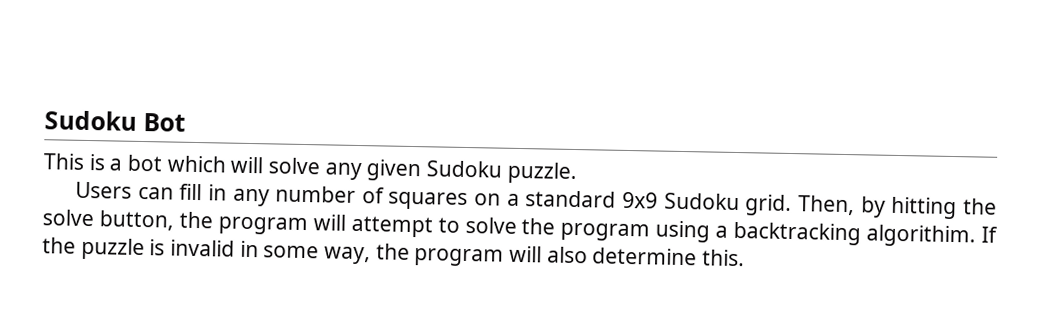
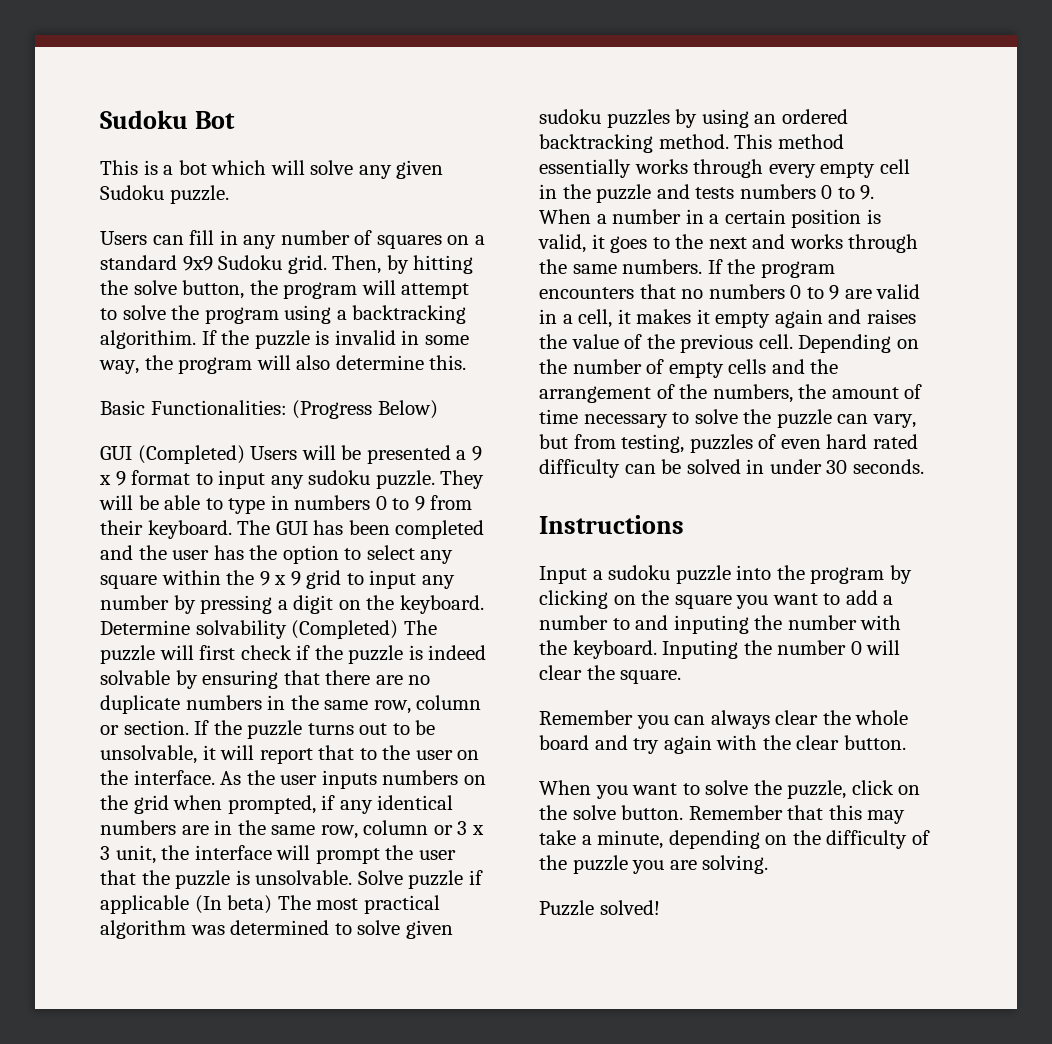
+ Basic Functionalities: (Progress Below)
+ GUI (Completed) Users will be presented a 9 x 9 format to input any sudoku puzzle. They will be able to type in numbers 0 to 9 from their keyboard. The GUI has been completed and the user has the option to select any square within the 9 x 9 grid to input any number by pressing a digit on the keyboard. Determine solvability (Completed) The puzzle will first check if the puzzle is indeed solvable by ensuring that there are no duplicate numbers in the same row, column or section. If the puzzle turns out to be unsolvable, it will report that to the user on the interface. As the user inputs numbers on the grid when prompted, if any identical numbers are in the same row, column or 3 x 3 unit, the interface will prompt the user that the puzzle is unsolvable. Solve puzzle if applicable (In beta) The most practical algorithm was determined to solve given sudoku puzzles by using an ordered backtracking method. This method essentially works through every empty cell in the puzzle and tests numbers 0 to 9. When a number in a certain position is valid, it goes to the next and works through the same numbers. If the program encounters that no numbers 0 to 9 are valid in a cell, it makes it empty again and raises the value of the previous cell. Depending on the number of empty cells and the arrangement of the numbers, the amount of time necessary to solve the puzzle can vary, but from testing, puzzles of even hard rated difficulty can be solved in under 30 seconds.
+ Instructions
+ Input a sudoku puzzle into the program by clicking on the square you want to add a number to and inputing the number with the keyboard. Inputing the number 0 will clear the square.
+ Remember you can always clear the whole board and try again with the clear button.
+ When you want to solve the puzzle, click on the solve button. Remember that this may take a minute, depending on the difficulty of the puzzle you are solving.
+ Puzzle solved!

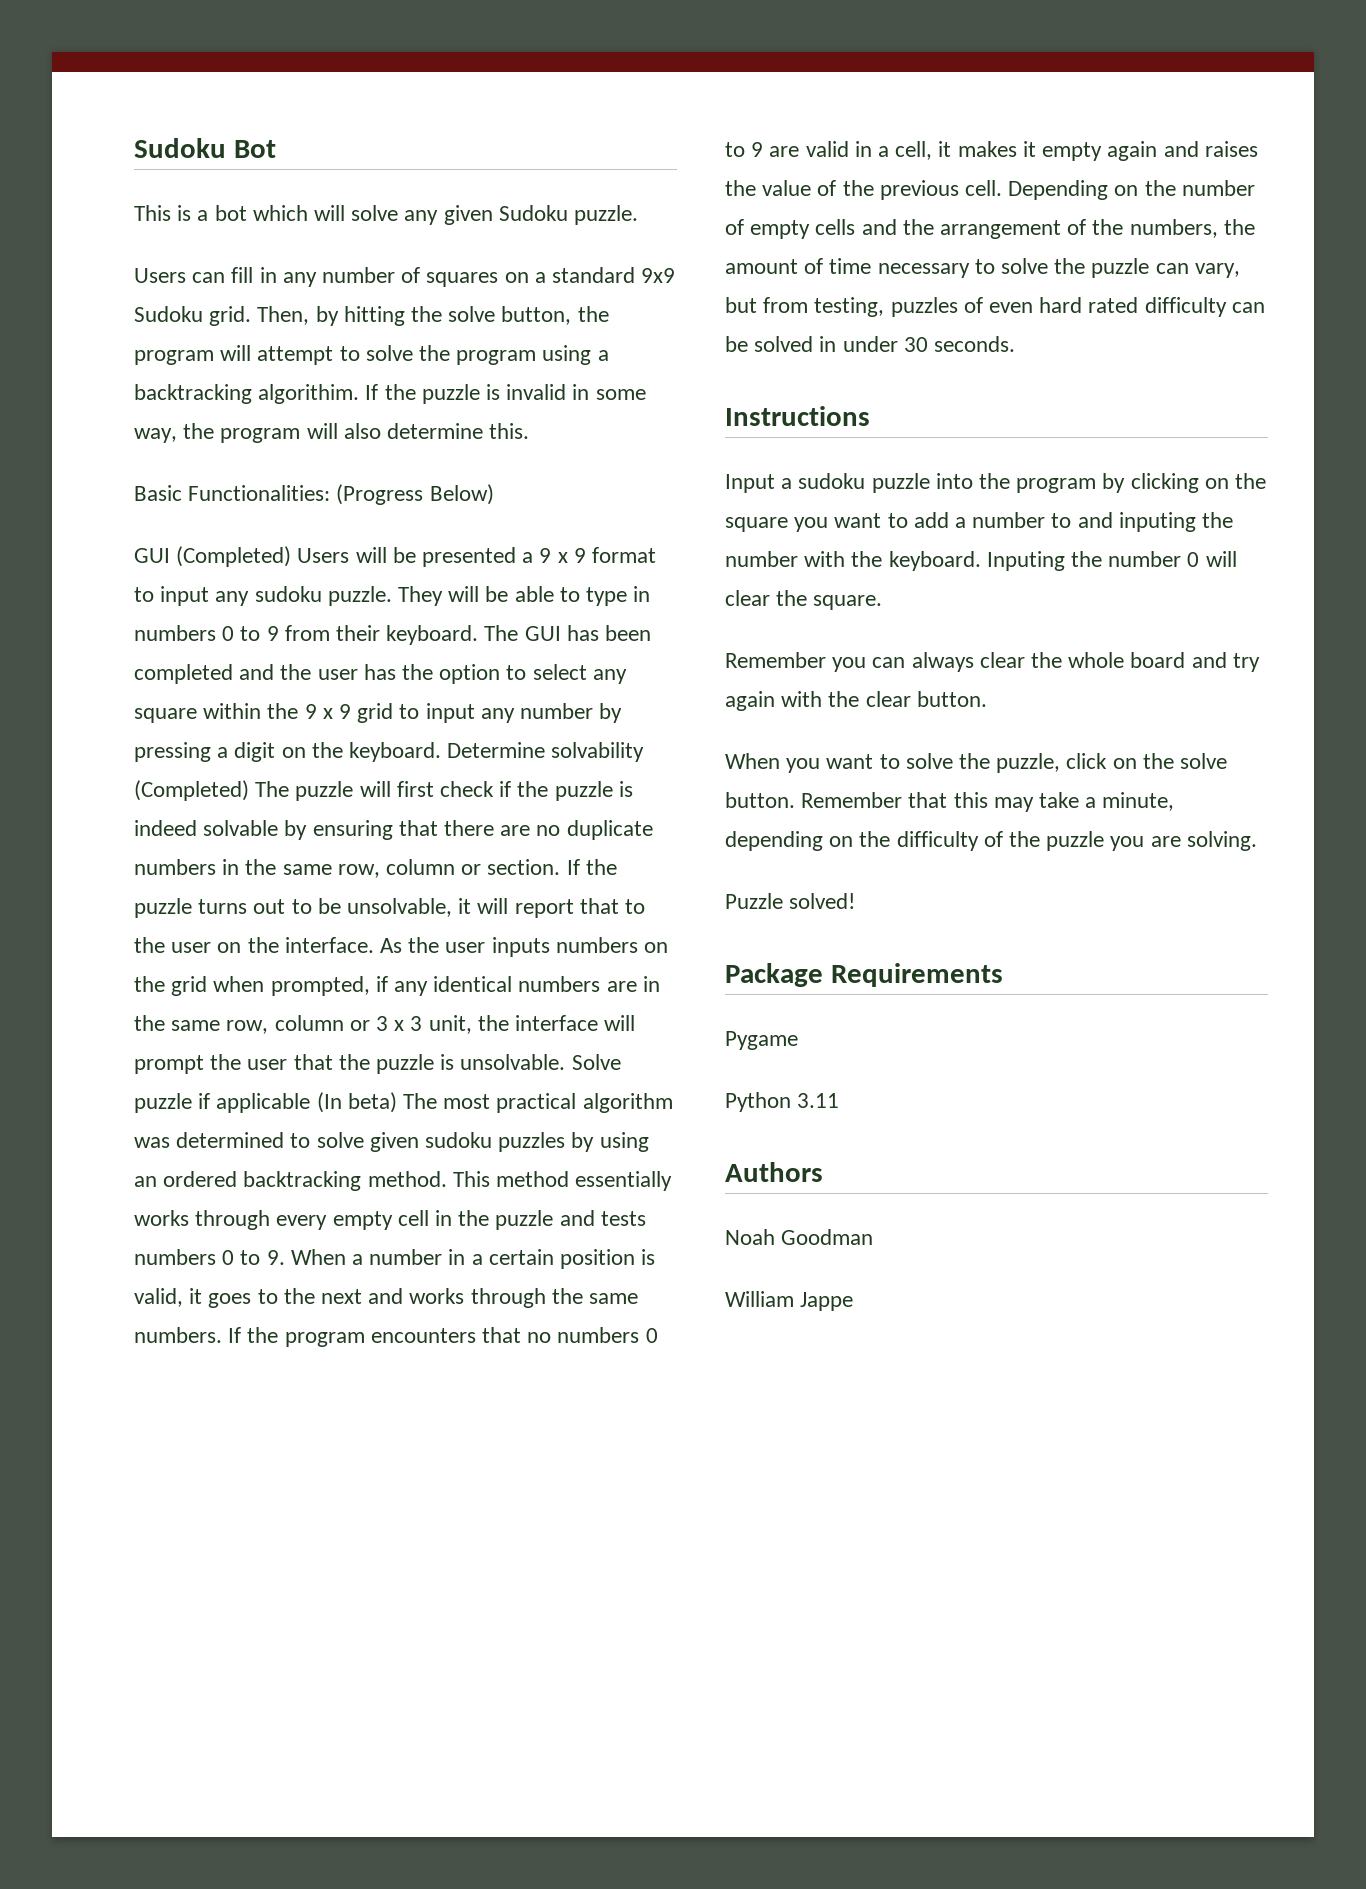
+ Package Requirements
+ Pygame
+ Python 3.11
+ Authors
+ Noah Goodman
+ William Jappe

